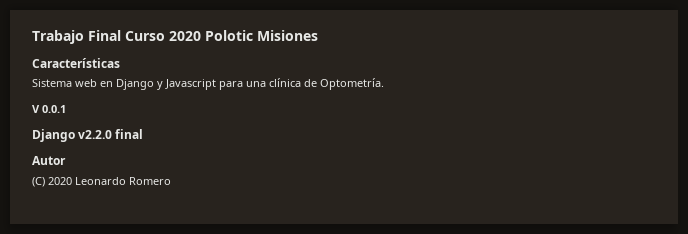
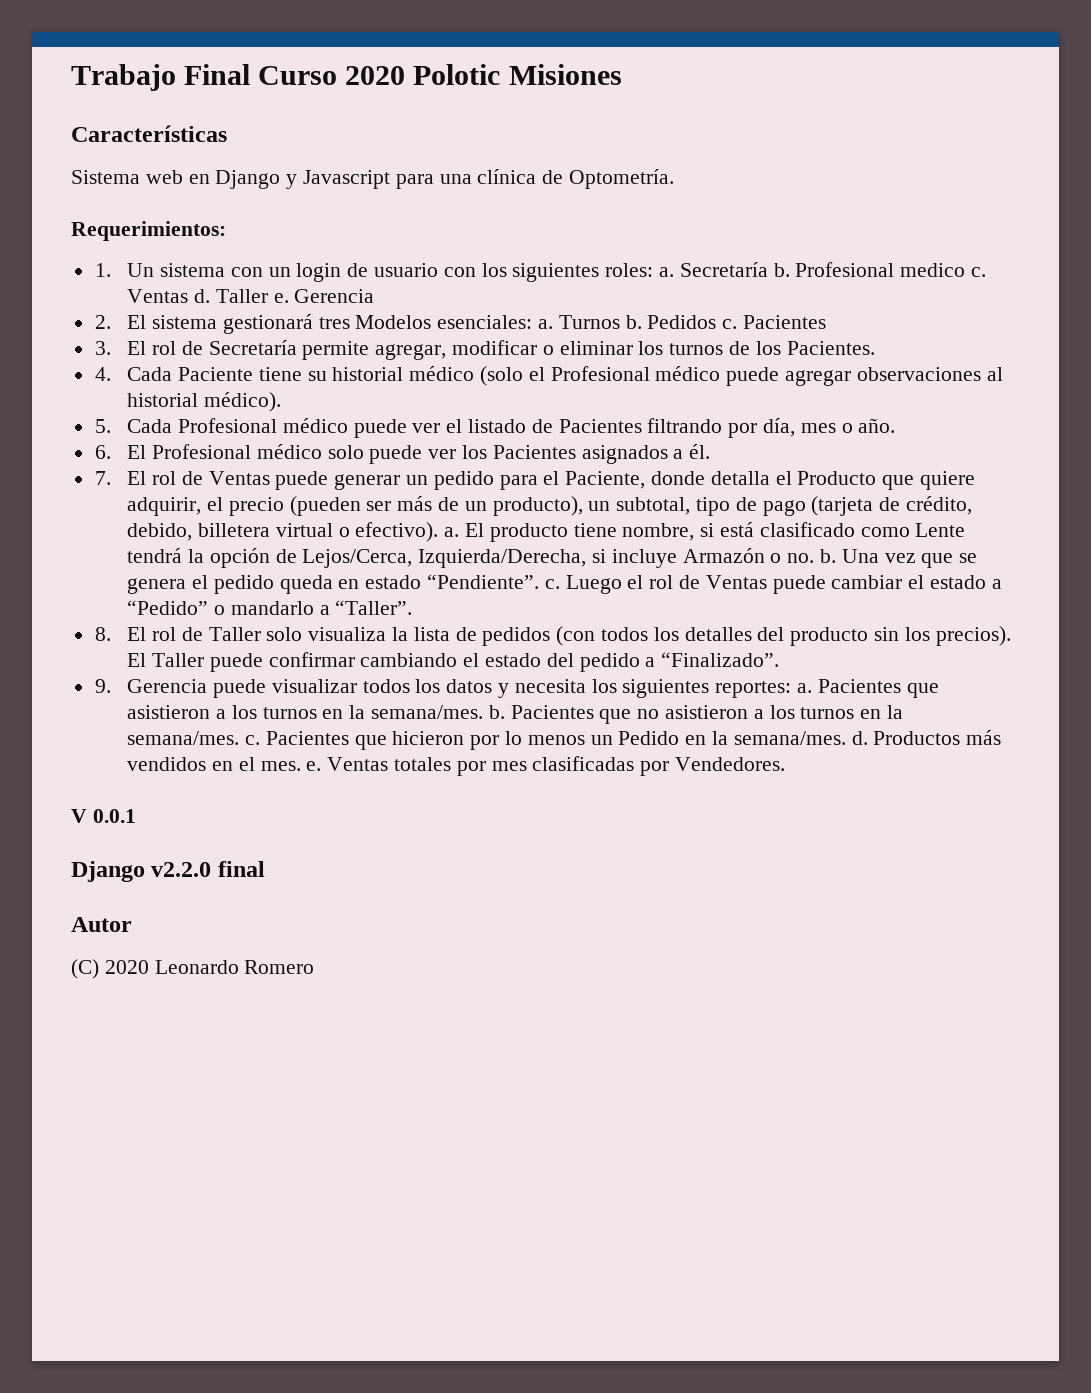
+ Requerimientos:
+ 1. Un sistema con un login de usuario con los siguientes roles: a. Secretaría b. Profesional medico c. Ventas d. Taller e. Gerencia
+ 2. El sistema gestionará tres Modelos esenciales: a. Turnos b. Pedidos c. Pacientes
+ 3. El rol de Secretaría permite agregar, modificar o eliminar los turnos de los Pacientes.
+ 4. Cada Paciente tiene su historial médico (solo el Profesional médico puede agregar observaciones al historial médico).
+ 5. Cada Profesional médico puede ver el listado de Pacientes filtrando por día, mes o año.
+ 6. El Profesional médico solo puede ver los Pacientes asignados a él.
+ 7. El rol de Ventas puede generar un pedido para el Paciente, donde detalla el Producto que quiere adquirir, el precio (pueden ser más de un producto), un subtotal, tipo de pago (tarjeta de crédito, debido, billetera virtual o efectivo). a. El producto tiene nombre, si está clasificado como Lente tendrá la opción de Lejos/Cerca, Izquierda/Derecha, si incluye Armazón o no. b. Una vez que se genera el pedido queda en estado “Pendiente”. c. Luego el rol de Ventas puede cambiar el estado a “Pedido” o mandarlo a “Taller”.
+ 8. El rol de Taller solo visualiza la lista de pedidos (con todos los detalles del producto sin los precios). El Taller puede confirmar cambiando el estado del pedido a “Finalizado”.
+ 9. Gerencia puede visualizar todos los datos y necesita los siguientes reportes: a. Pacientes que asistieron a los turnos en la semana/mes. b. Pacientes que no asistieron a los turnos en la semana/mes. c. Pacientes que hicieron por lo menos un Pedido en la semana/mes. d. Productos más vendidos en el mes. e. Ventas totales por mes clasificadas por Vendedores.

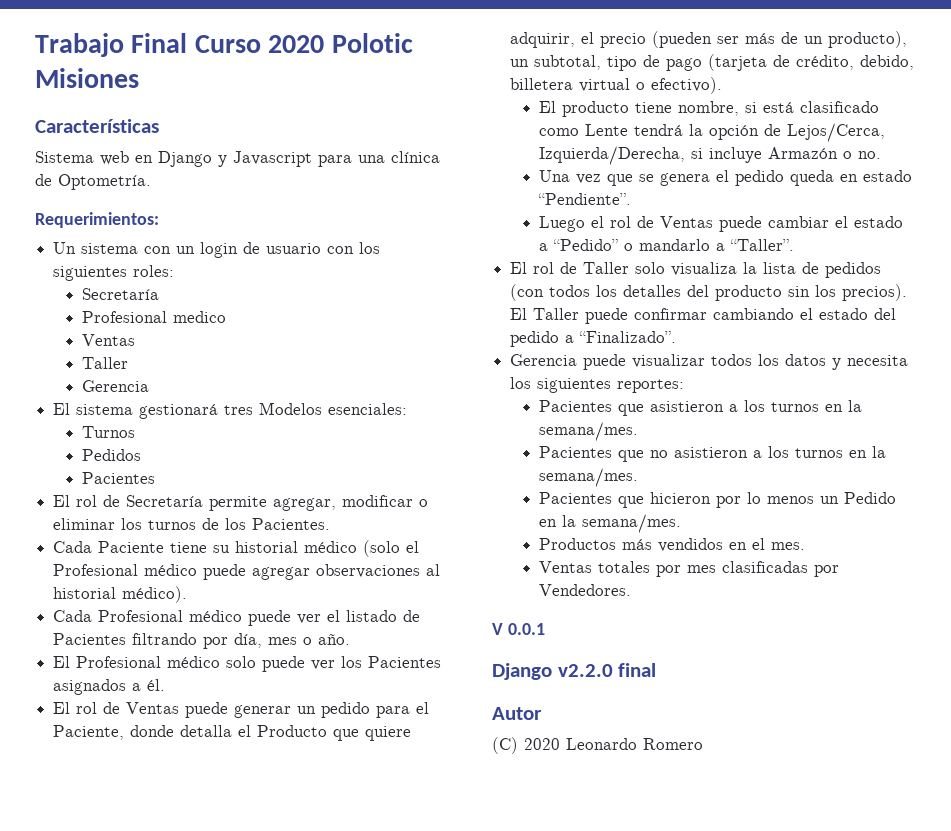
- 1. Un sistema con un login de usuario con los siguientes roles: a. Secretaría b. Profesional medico c. Ventas d. Taller e. Gerencia
+ Un sistema con un login de usuario con los siguientes roles:
+ Secretaría
+ Profesional medico
+ Ventas
+ Taller
+ Gerencia
- 2. El sistema gestionará tres Modelos esenciales: a. Turnos b. Pedidos c. Pacientes
+ El sistema gestionará tres Modelos esenciales:
+ Turnos
+ Pedidos
+ Pacientes
- 3. El rol de Secretaría permite agregar, modificar o eliminar los turnos de los Pacientes.
+ El rol de Secretaría permite agregar, modificar o eliminar los turnos de los Pacientes.
- 4. Cada Paciente tiene su historial médico (solo el Profesional médico puede agregar observaciones al historial médico).
+ Cada Paciente tiene su historial médico (solo el Profesional médico puede agregar observaciones al historial médico).
- 5. Cada Profesional médico puede ver el listado de Pacientes filtrando por día, mes o año.
+ Cada Profesional médico puede ver el listado de Pacientes filtrando por día, mes o año.
- 6. El Profesional médico solo puede ver los Pacientes asignados a él.
+ El Profesional médico solo puede ver los Pacientes asignados a él.
- 7. El rol de Ventas puede generar un pedido para el Paciente, donde detalla el Producto que quiere adquirir, el precio (pueden ser más de un producto), un subtotal, tipo de pago (tarjeta de crédito, debido, billetera virtual o efectivo). a. El producto tiene nombre, si está clasificado como Lente tendrá la opción de Lejos/Cerca, Izquierda/Derecha, si incluye Armazón o no. b. Una vez que se genera el pedido queda en estado “Pendiente”. c. Luego el rol de Ventas puede cambiar el estado a “Pedido” o mandarlo a “Taller”.
+ El rol de Ventas puede generar un pedido para el Paciente, donde detalla el Producto que quiere adquirir, el precio (pueden ser más de un producto), un subtotal, tipo de pago (tarjeta de crédito, debido, billetera virtual o efectivo).
+ El producto tiene nombre, si está clasificado como Lente tendrá la opción de Lejos/Cerca, Izquierda/Derecha, si incluye Armazón o no.
+ Una vez que se genera el pedido queda en estado “Pendiente”.
+ Luego el rol de Ventas puede cambiar el estado a “Pedido” o mandarlo a “Taller”.
- 8. El rol de Taller solo visualiza la lista de pedidos (con todos los detalles del producto sin los precios).
+ El rol de Taller solo visualiza la lista de pedidos (con todos los detalles del producto sin los precios).
- 9. Gerencia puede visualizar todos los datos y necesita los siguientes reportes: a. Pacientes que asistieron a los turnos en la semana/mes. b. Pacientes que no asistieron a los turnos en la semana/mes. c. Pacientes que hicieron por lo menos un Pedido en la semana/mes. d. Productos más vendidos en el mes. e. Ventas totales por mes clasificadas por Vendedores.
+ Gerencia puede visualizar todos los datos y necesita los siguientes reportes:
+ Pacientes que asistieron a los turnos en la semana/mes.
+ Pacientes que no asistieron a los turnos en la semana/mes.
+ Pacientes que hicieron por lo menos un Pedido en la semana/mes.
+ Productos más vendidos en el mes.
+ Ventas totales por mes clasificadas por Vendedores.

